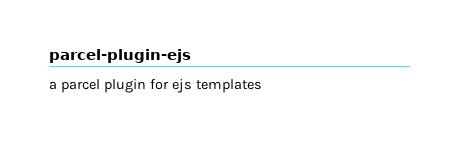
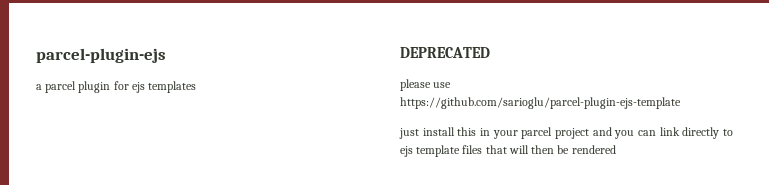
+ DEPRECATED
+ please use https://github.com/sarioglu/parcel-plugin-ejs-template
+ just install this in your parcel project and you can link directly to ejs template files that will then be rendered

